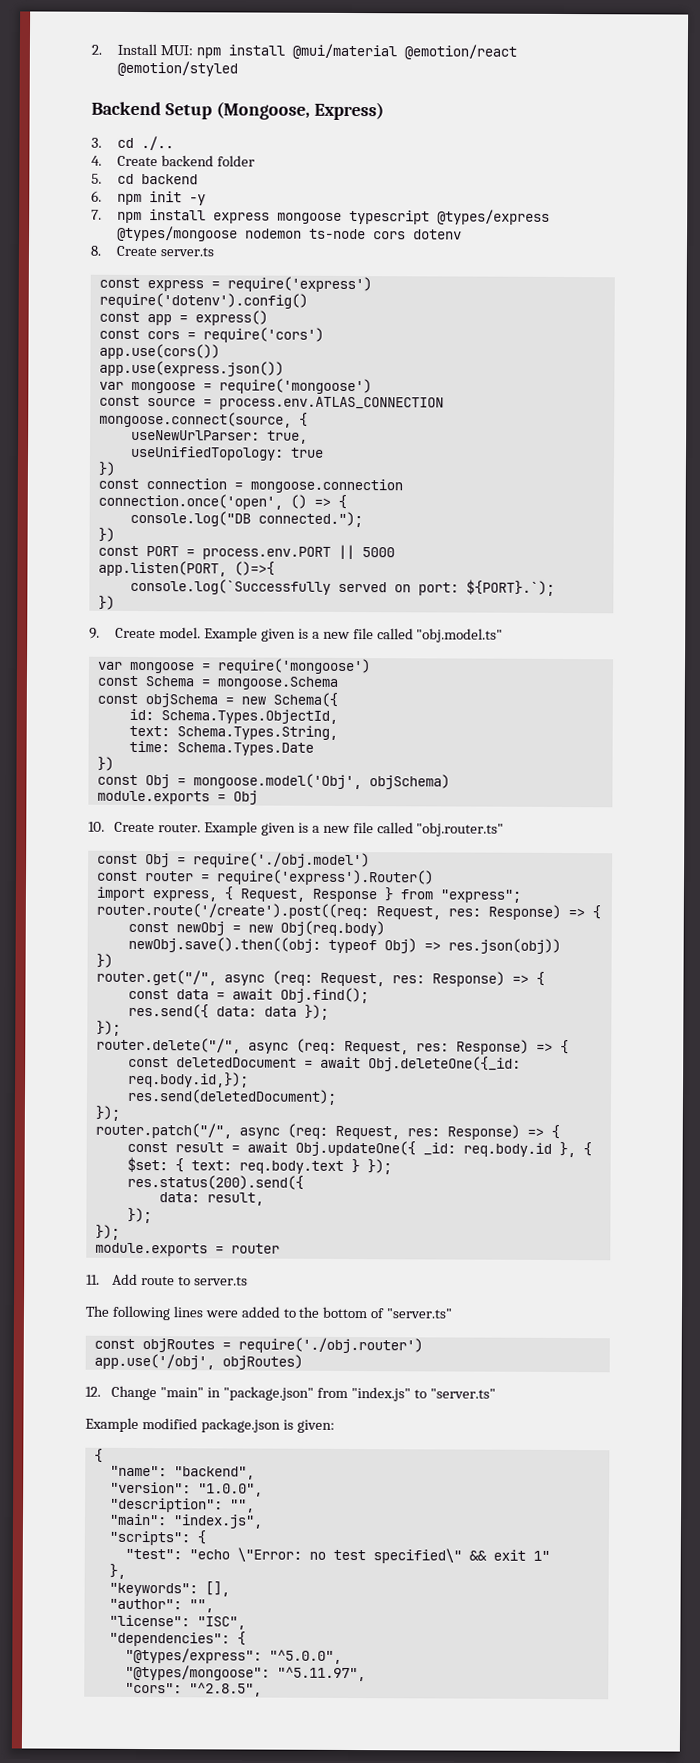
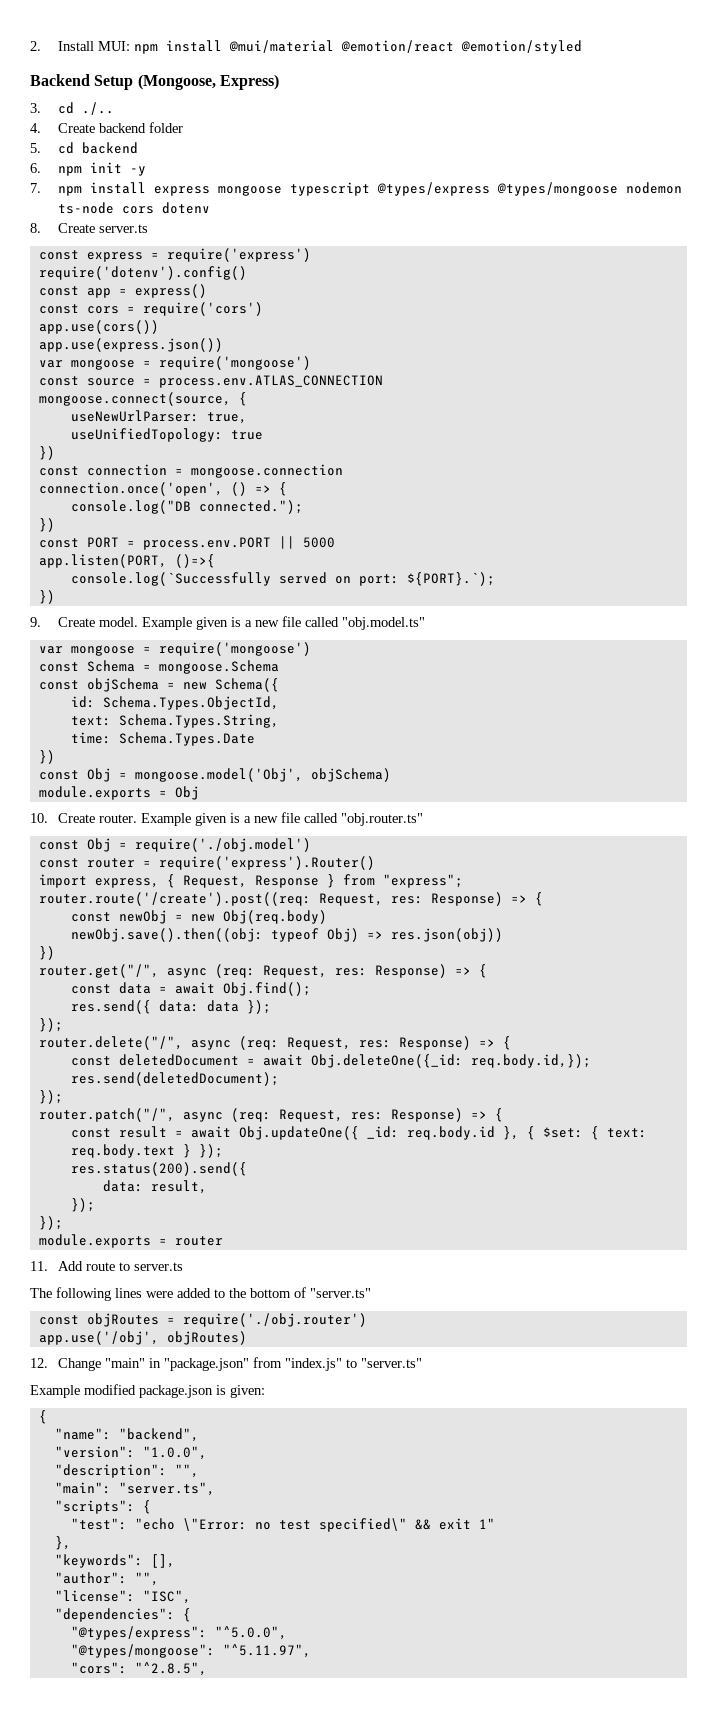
- "main": "index.js",
+ "main": "server.ts",

